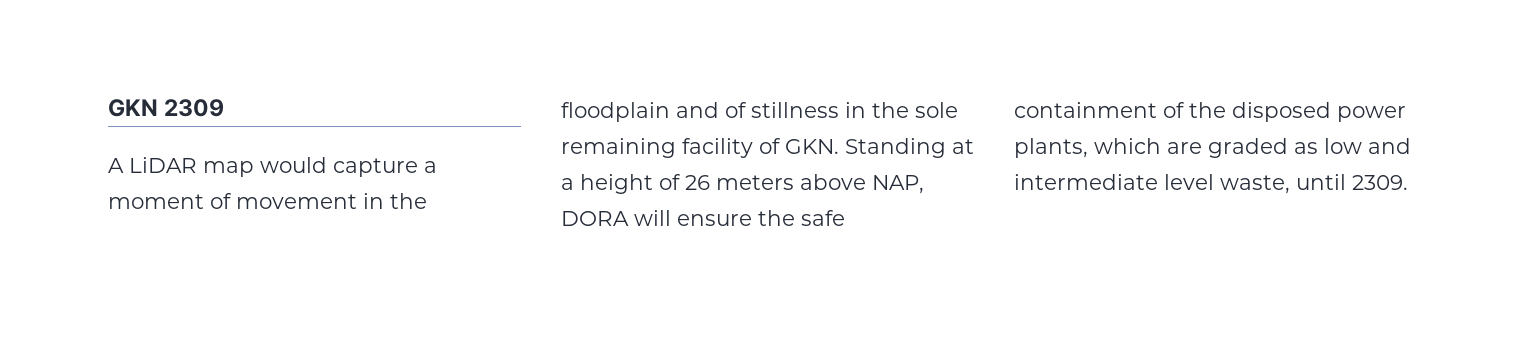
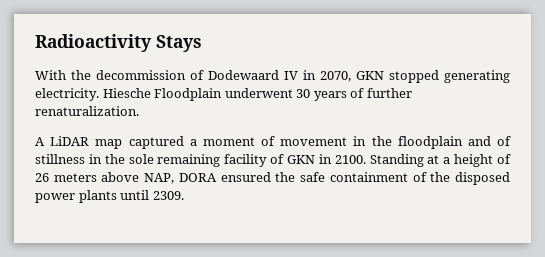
- GKN 2309
+ Radioactivity Stays
+ With the decommission of Dodewaard IV in 2070, GKN stopped generating electricity. Hiesche Floodplain underwent 30 years of further renaturalization.
- A LiDAR map would capture a moment of movement in the floodplain and of stillness in the sole remaining facility of GKN. Standing at a height of 26 meters above NAP, DORA will ensure the safe containment of the disposed power plants, which are graded as low and intermediate level waste, until 2309.
+ A LiDAR map captured a moment of movement in the floodplain and of stillness in the sole remaining facility of GKN in 2100. Standing at a height of 26 meters above NAP, DORA ensured the safe containment of the disposed power plants until 2309.

